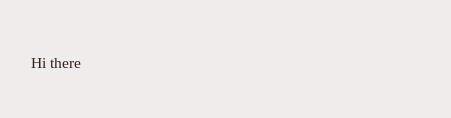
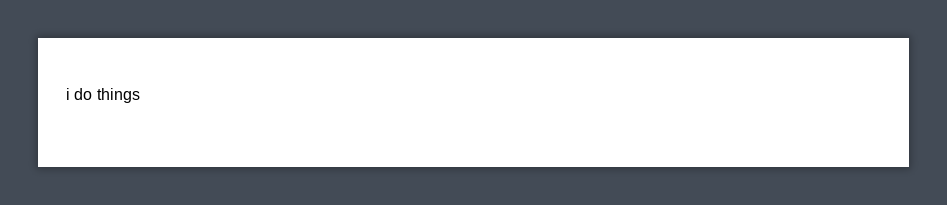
- Hi there
+ i do things

